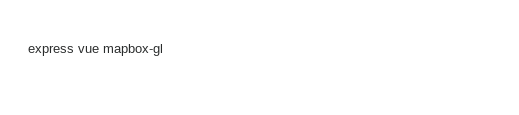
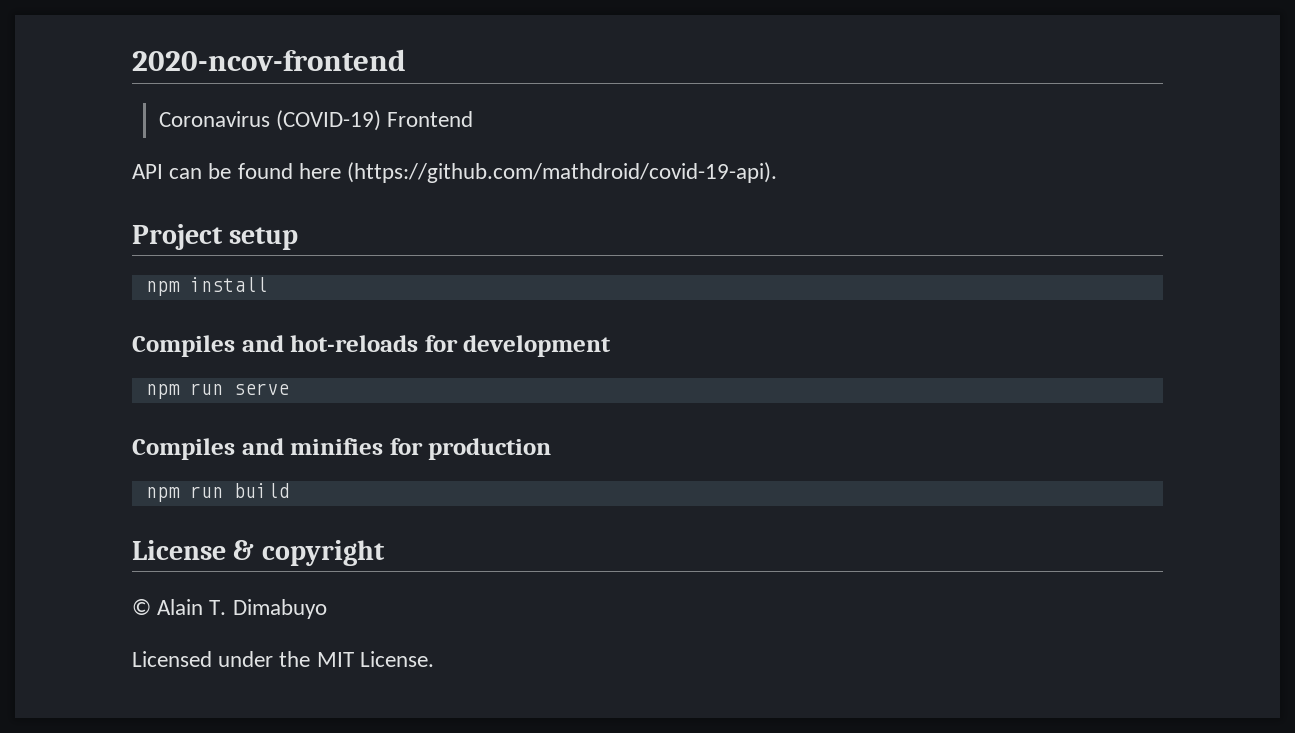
- express vue mapbox-gl
+ 2020-ncov-frontend
+ Coronavirus (COVID-19) Frontend
+ API can be found here (https://github.com/mathdroid/covid-19-api).
+ Project setup
+ npm install
+ Compiles and hot-reloads for development
+ npm run serve
+ Compiles and minifies for production
+ npm run build
+ License & copyright
+ © Alain T. Dimabuyo
+ Licensed under the MIT License.

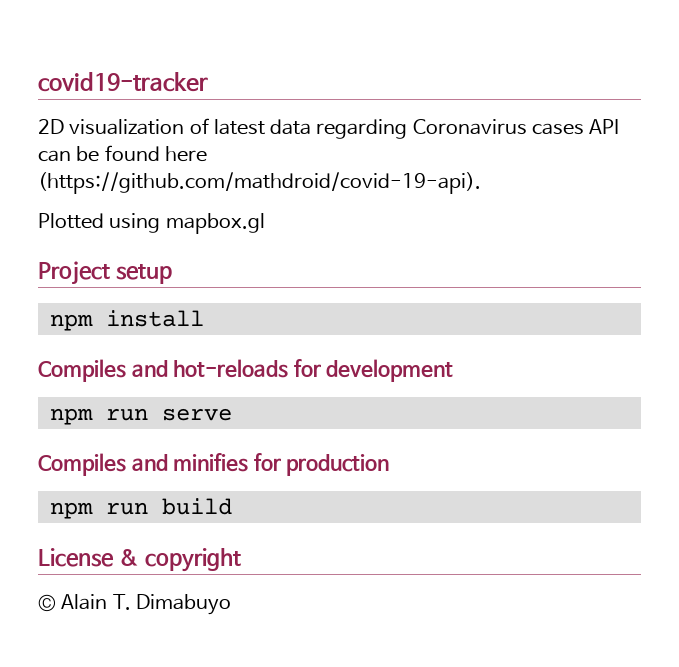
- 2020-ncov-frontend
- Coronavirus (COVID-19) Frontend
- API can be found here (https://github.com/mathdroid/covid-19-api).
+ covid19-tracker
+ 2D visualization of latest data regarding Coronavirus cases API can be found here (https://github.com/mathdroid/covid-19-api).
+ Plotted using mapbox.gl
- Licensed under the MIT License.

